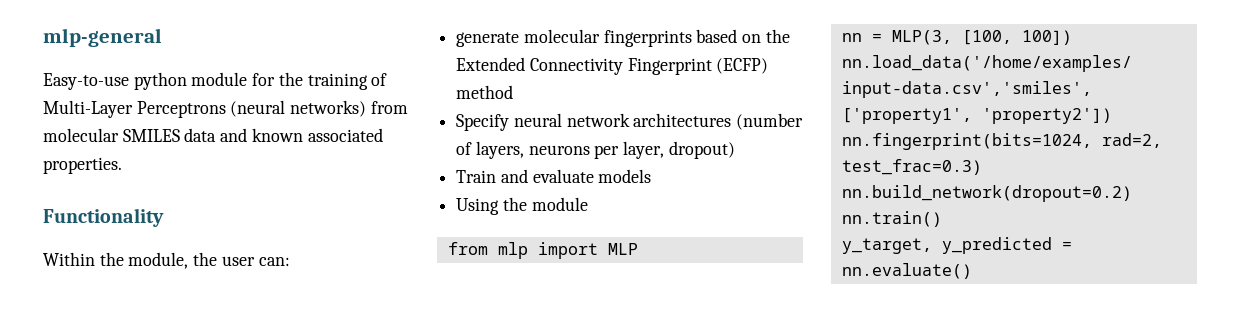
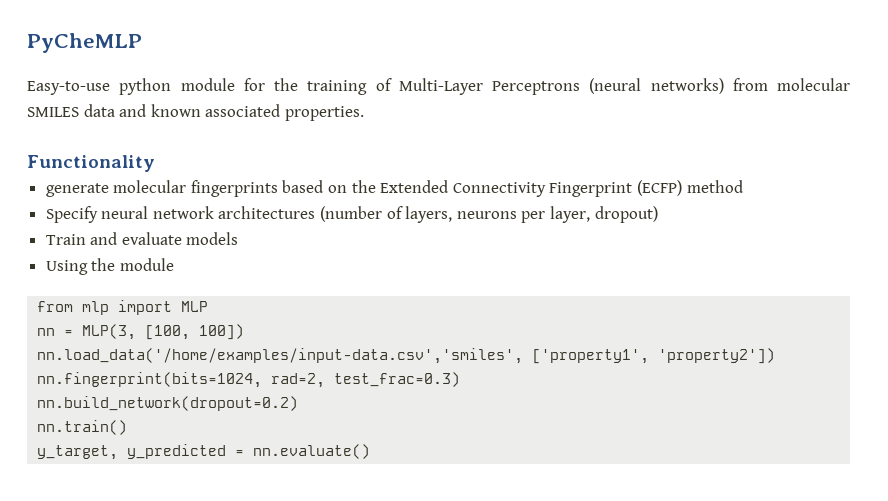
- mlp-general
+ PyCheMLP
- Within the module, the user can:

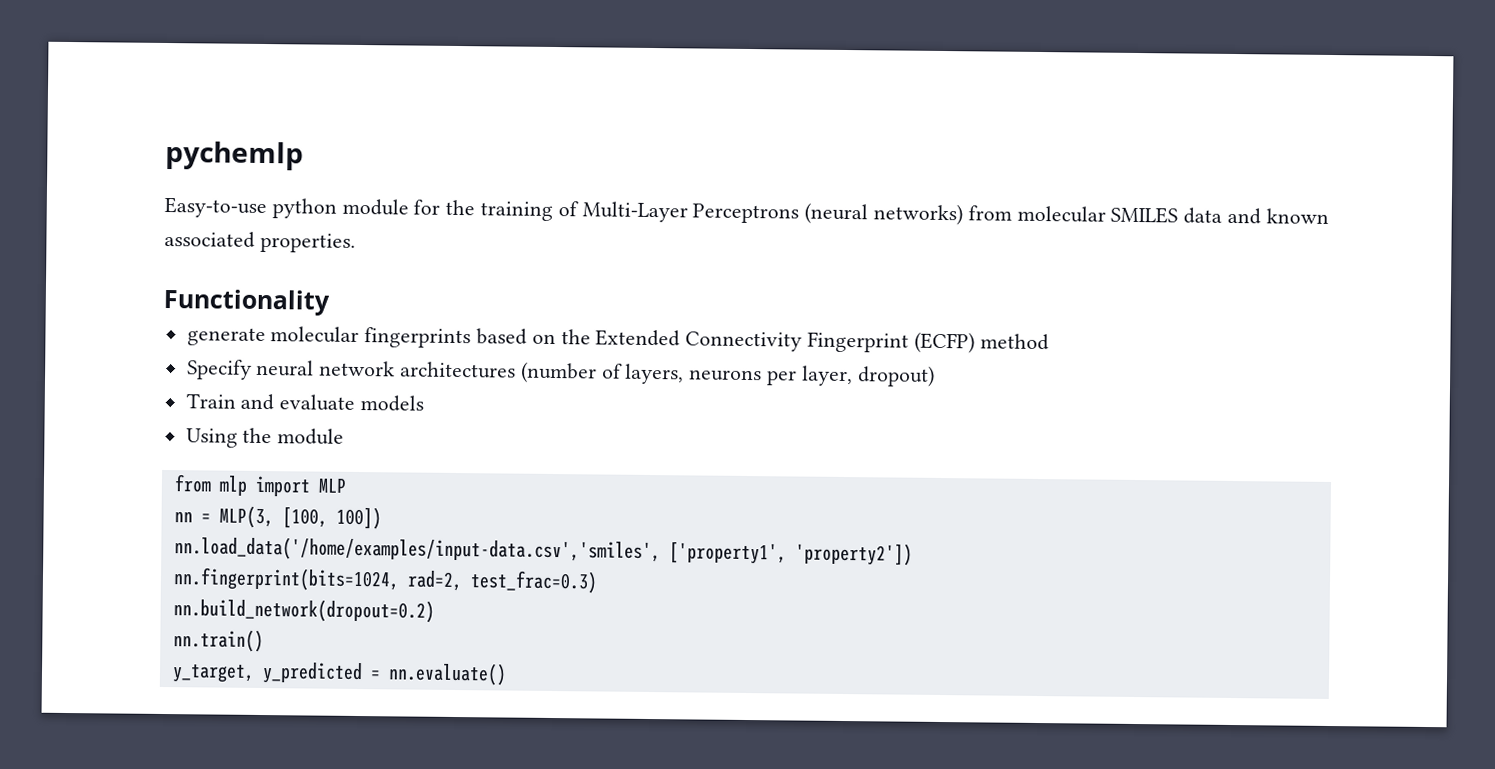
- PyCheMLP
+ pychemlp

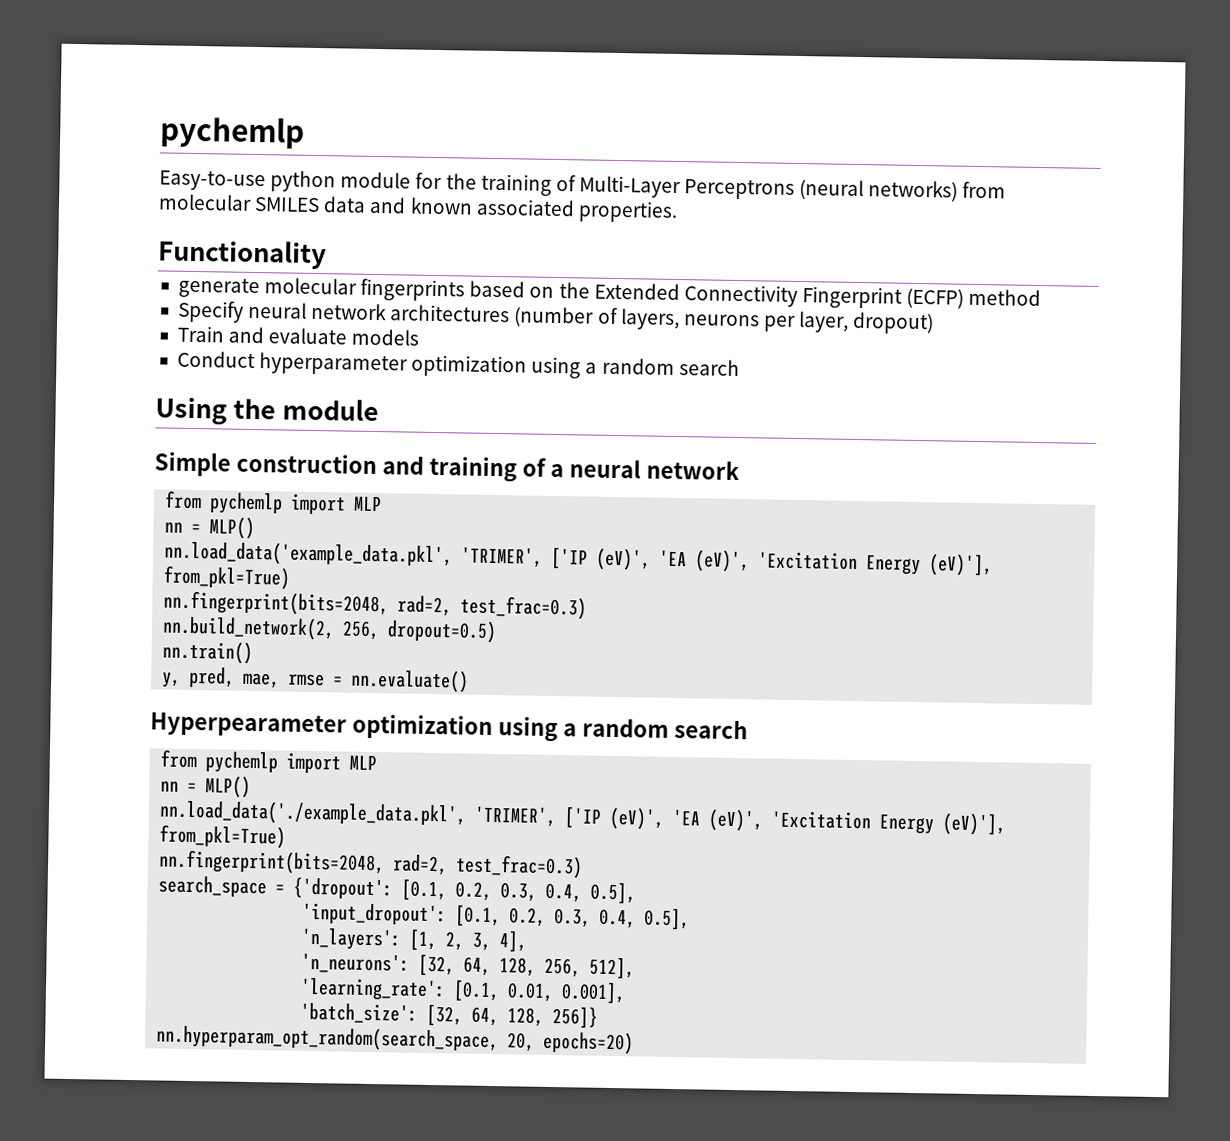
+ Conduct hyperparameter optimization using a random search
  Using the module
- from mlp import MLP
- nn = MLP(3, [100, 100])
- nn.load_data('/home/examples/input-data.csv','smiles', ['property1', 'property2'])
- nn.fingerprint(bits=1024, rad=2, test_frac=0.3)
- nn.build_network(dropout=0.2)
+ Simple construction and training of a neural network
+ from pychemlp import MLP
+ nn = MLP()
+ nn.load_data('example_data.pkl', 'TRIMER', ['IP (eV)', 'EA (eV)', 'Excitation Energy (eV)'], from_pkl=True)
+ nn.fingerprint(bits=2048, rad=2, test_frac=0.3)
+ nn.build_network(2, 256, dropout=0.5)
  nn.train()
- y_target, y_predicted = nn.evaluate()
+ y, pred, mae, rmse = nn.evaluate()
+ Hyperpearameter optimization using a random search
+ from pychemlp import MLP
+ nn = MLP()
+ nn.load_data('./example_data.pkl', 'TRIMER', ['IP (eV)', 'EA (eV)', 'Excitation Energy (eV)'], from_pkl=True)
+ nn.fingerprint(bits=2048, rad=2, test_frac=0.3)
+ search_space = {'dropout': [0.1, 0.2, 0.3, 0.4, 0.5],
+ 'input_dropout': [0.1, 0.2, 0.3, 0.4, 0.5],
+ 'n_layers': [1, 2, 3, 4],
+ 'n_neurons': [32, 64, 128, 256, 512],
+ 'learning_rate': [0.1, 0.01, 0.001],
+ 'batch_size': [32, 64, 128, 256]}
+ nn.hyperparam_opt_random(search_space, 20, epochs=20)

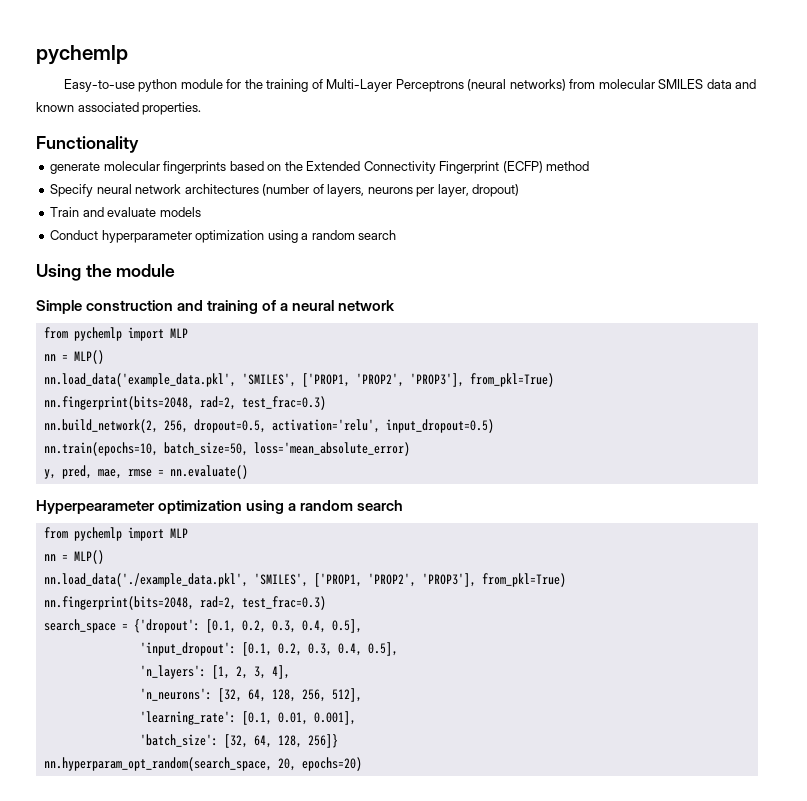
- nn.load_data('example_data.pkl', 'TRIMER', ['IP (eV)', 'EA (eV)', 'Excitation Energy (eV)'], from_pkl=True)
+ nn.load_data('example_data.pkl', 'SMILES', ['PROP1, 'PROP2', 'PROP3'], from_pkl=True)
- nn.build_network(2, 256, dropout=0.5)
- nn.train()
+ nn.build_network(2, 256, dropout=0.5, activation='relu', input_dropout=0.5)
+ nn.train(epochs=10, batch_size=50, loss='mean_absolute_error)
- nn.load_data('./example_data.pkl', 'TRIMER', ['IP (eV)', 'EA (eV)', 'Excitation Energy (eV)'], from_pkl=True)
+ nn.load_data('./example_data.pkl', 'SMILES', ['PROP1, 'PROP2', 'PROP3'], from_pkl=True)

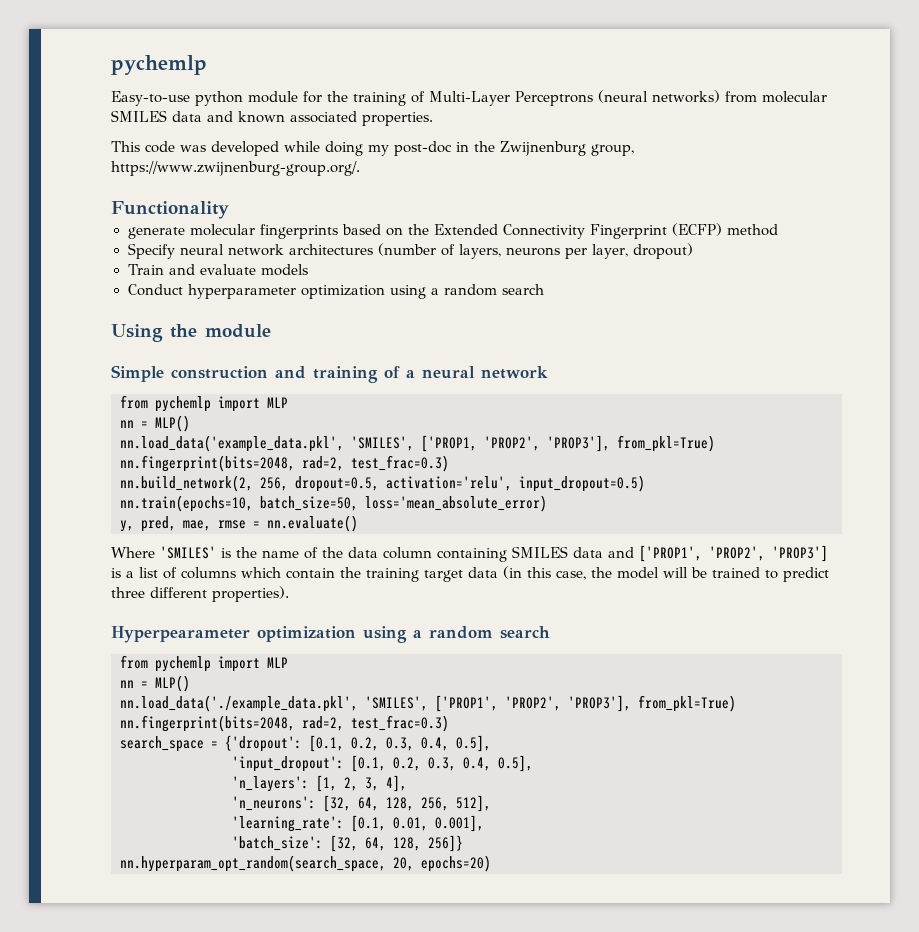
+ This code was developed while doing my post-doc in the Zwijnenburg group, https://www.zwijnenburg-group.org/.
+ Where 'SMILES' is the name of the data column containing SMILES data and ['PROP1', 'PROP2', 'PROP3'] is a list of columns which contain the training target data (in this case, the model will be trained to predict three different properties).
- nn.load_data('./example_data.pkl', 'SMILES', ['PROP1, 'PROP2', 'PROP3'], from_pkl=True)
+ nn.load_data('./example_data.pkl', 'SMILES', ['PROP1', 'PROP2', 'PROP3'], from_pkl=True)

